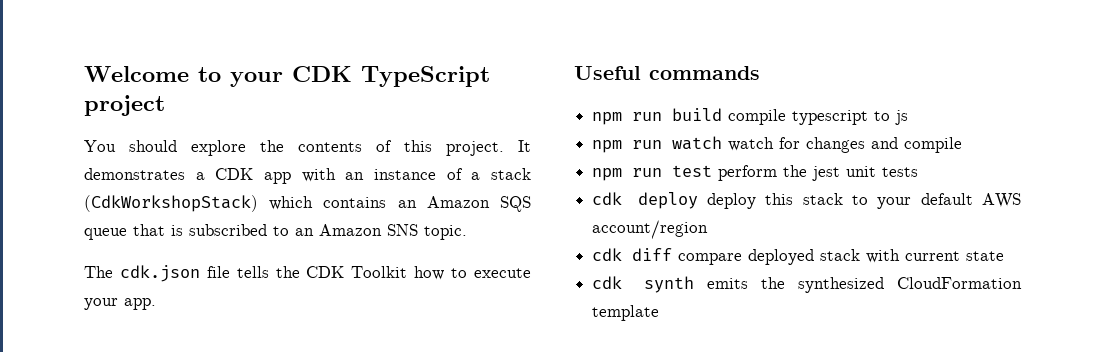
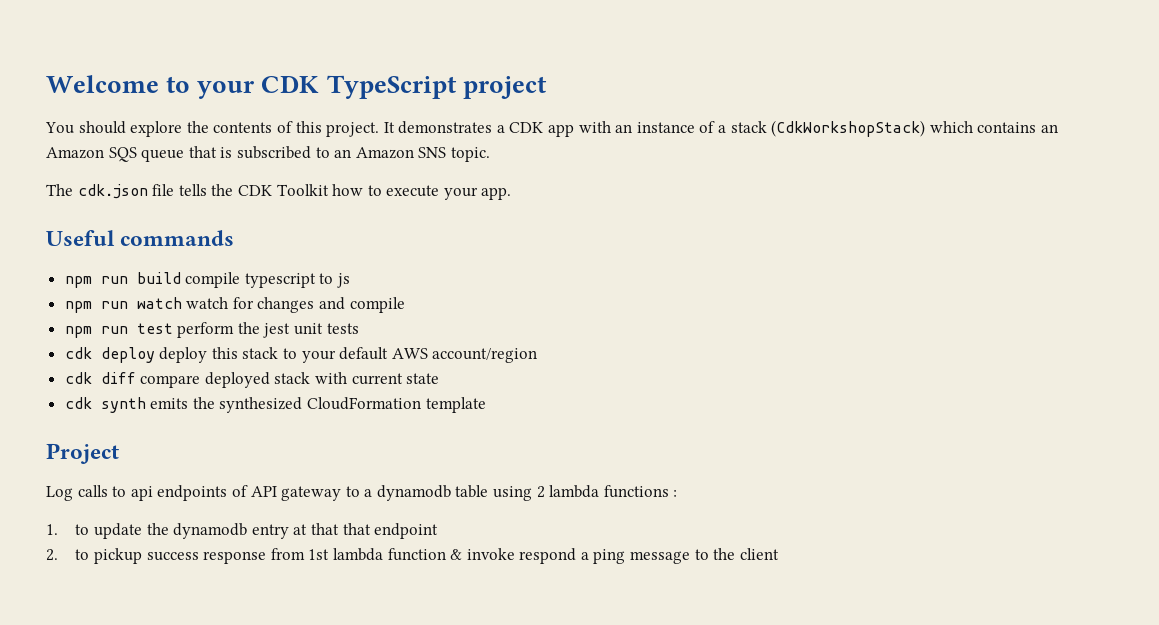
+ Project
+ Log calls to api endpoints of API gateway to a dynamodb table using 2 lambda functions :
+ 1. to update the dynamodb entry at that that endpoint
+ 2. to pickup success response from 1st lambda function & invoke respond a ping message to the client

